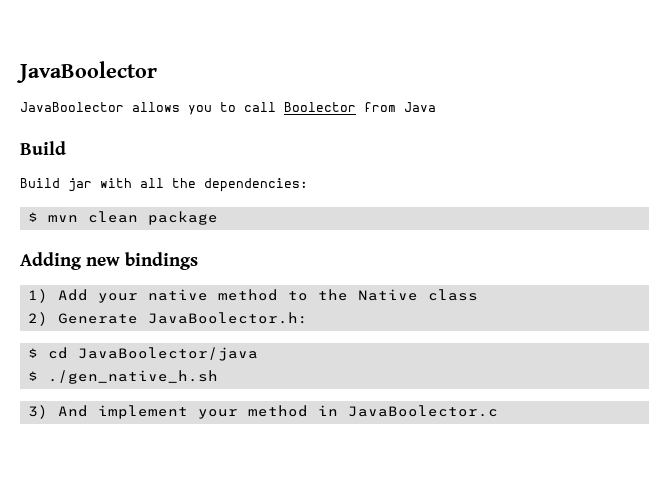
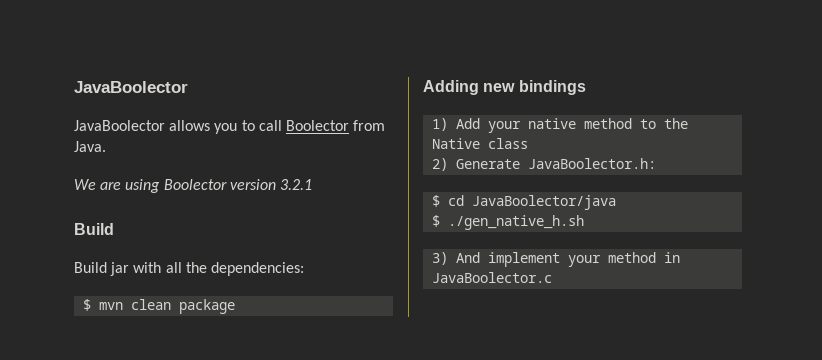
- JavaBoolector allows you to call Boolector from Java
+ JavaBoolector allows you to call Boolector from Java.
+ We are using Boolector version 3.2.1

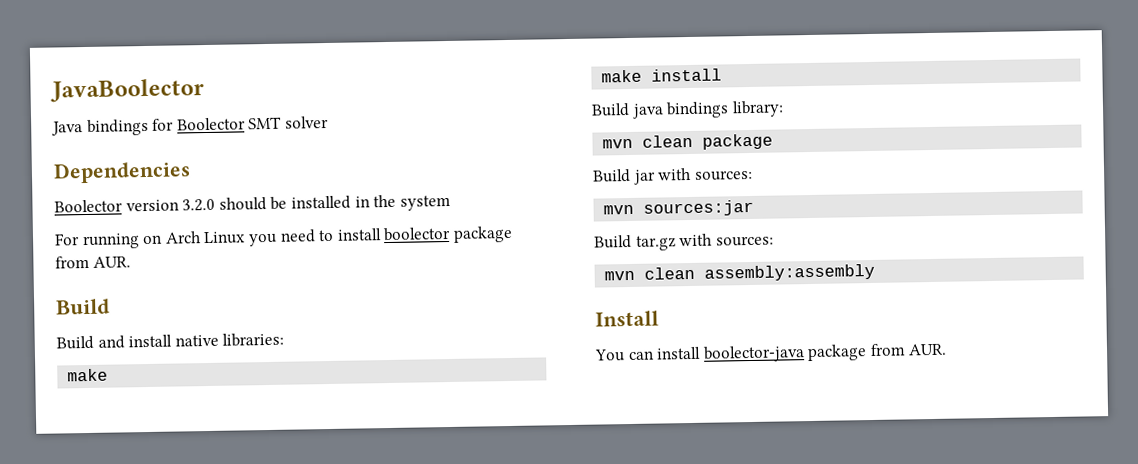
- JavaBoolector allows you to call Boolector from Java.
- We are using Boolector version 3.2.1
+ Java bindings for Boolector SMT solver
+ Dependencies
+ Boolector version 3.2.0 should be installed in the system
+ For running on Arch Linux you need to install boolector package from AUR.
  Build
- Build jar with all the dependencies:
- $ mvn clean package
- Adding new bindings
- 1) Add your native method to the Native class
- 2) Generate JavaBoolector.h:
- $ cd JavaBoolector/java
- $ ./gen_native_h.sh
- 3) And implement your method in JavaBoolector.c
+ Build and install native libraries:
+ make
+ make install
+ Build java bindings library:
+ mvn clean package
+ Build jar with sources:
+ mvn sources:jar
+ Build tar.gz with sources:
+ mvn clean assembly:assembly
+ Install
+ You can install boolector-java package from AUR.

